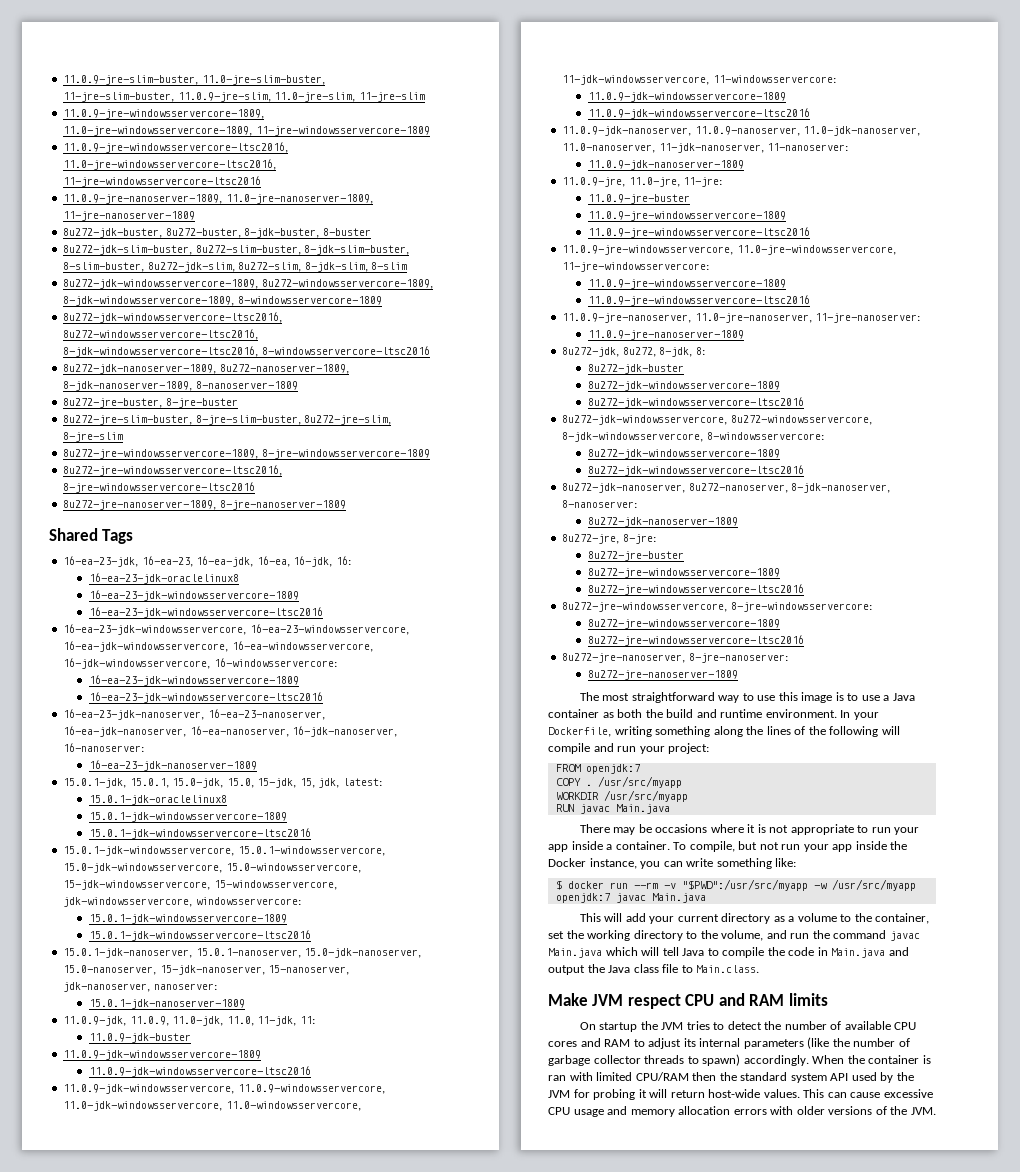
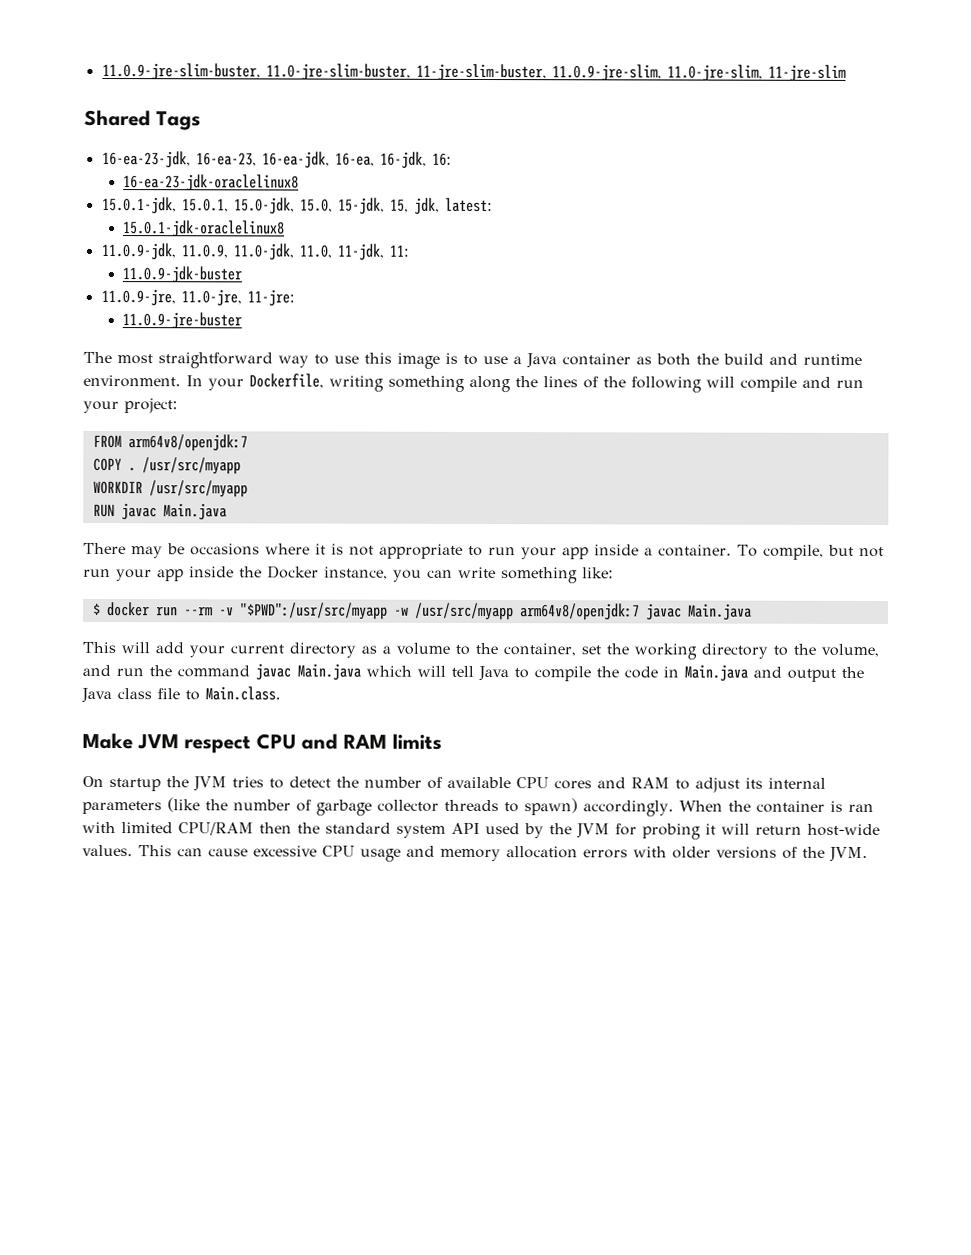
- 11.0.9-jre-windowsservercore-1809, 11.0-jre-windowsservercore-1809, 11-jre-windowsservercore-1809
- 11.0.9-jre-windowsservercore-ltsc2016, 11.0-jre-windowsservercore-ltsc2016, 11-jre-windowsservercore-ltsc2016
- 11.0.9-jre-nanoserver-1809, 11.0-jre-nanoserver-1809, 11-jre-nanoserver-1809
- 8u272-jdk-buster, 8u272-buster, 8-jdk-buster, 8-buster
- 8u272-jdk-slim-buster, 8u272-slim-buster, 8-jdk-slim-buster, 8-slim-buster, 8u272-jdk-slim, 8u272-slim, 8-jdk-slim, 8-slim
- 8u272-jdk-windowsservercore-1809, 8u272-windowsservercore-1809, 8-jdk-windowsservercore-1809, 8-windowsservercore-1809
- 8u272-jdk-windowsservercore-ltsc2016, 8u272-windowsservercore-ltsc2016, 8-jdk-windowsservercore-ltsc2016, 8-windowsservercore-ltsc2016
- 8u272-jdk-nanoserver-1809, 8u272-nanoserver-1809, 8-jdk-nanoserver-1809, 8-nanoserver-1809
- 8u272-jre-buster, 8-jre-buster
- 8u272-jre-slim-buster, 8-jre-slim-buster, 8u272-jre-slim, 8-jre-slim
- 8u272-jre-windowsservercore-1809, 8-jre-windowsservercore-1809
- 8u272-jre-windowsservercore-ltsc2016, 8-jre-windowsservercore-ltsc2016
- 8u272-jre-nanoserver-1809, 8-jre-nanoserver-1809
  16-ea-23-jdk-oraclelinux8
- 16-ea-23-jdk-windowsservercore-1809
- 16-ea-23-jdk-windowsservercore-ltsc2016
- 16-ea-23-jdk-windowsservercore, 16-ea-23-windowsservercore, 16-ea-jdk-windowsservercore, 16-ea-windowsservercore, 16-jdk-windowsservercore, 16-windowsservercore:
- 16-ea-23-jdk-windowsservercore-1809
- 16-ea-23-jdk-windowsservercore-ltsc2016
- 16-ea-23-jdk-nanoserver, 16-ea-23-nanoserver, 16-ea-jdk-nanoserver, 16-ea-nanoserver, 16-jdk-nanoserver, 16-nanoserver:
- 16-ea-23-jdk-nanoserver-1809
  15.0.1-jdk-oraclelinux8
- 15.0.1-jdk-windowsservercore-1809
- 15.0.1-jdk-windowsservercore-ltsc2016
- 15.0.1-jdk-windowsservercore, 15.0.1-windowsservercore, 15.0-jdk-windowsservercore, 15.0-windowsservercore, 15-jdk-windowsservercore, 15-windowsservercore, jdk-windowsservercore, windowsservercore:
- 15.0.1-jdk-windowsservercore-1809
- 15.0.1-jdk-windowsservercore-ltsc2016
- 15.0.1-jdk-nanoserver, 15.0.1-nanoserver, 15.0-jdk-nanoserver, 15.0-nanoserver, 15-jdk-nanoserver, 15-nanoserver, jdk-nanoserver, nanoserver:
- 15.0.1-jdk-nanoserver-1809
  11.0.9-jdk-buster
- 11.0.9-jdk-windowsservercore-1809
- 11.0.9-jdk-windowsservercore-ltsc2016
- 11.0.9-jdk-windowsservercore, 11.0.9-windowsservercore, 11.0-jdk-windowsservercore, 11.0-windowsservercore, 11-jdk-windowsservercore, 11-windowsservercore:
- 11.0.9-jdk-windowsservercore-1809
- 11.0.9-jdk-windowsservercore-ltsc2016
- 11.0.9-jdk-nanoserver, 11.0.9-nanoserver, 11.0-jdk-nanoserver, 11.0-nanoserver, 11-jdk-nanoserver, 11-nanoserver:
- 11.0.9-jdk-nanoserver-1809
  11.0.9-jre, 11.0-jre, 11-jre:
  11.0.9-jre-buster
- 11.0.9-jre-windowsservercore-1809
- 11.0.9-jre-windowsservercore-ltsc2016
- 11.0.9-jre-windowsservercore, 11.0-jre-windowsservercore, 11-jre-windowsservercore:
- 11.0.9-jre-windowsservercore-1809
- 11.0.9-jre-windowsservercore-ltsc2016
- 11.0.9-jre-nanoserver, 11.0-jre-nanoserver, 11-jre-nanoserver:
- 11.0.9-jre-nanoserver-1809
- 8u272-jdk, 8u272, 8-jdk, 8:
- 8u272-jdk-buster
- 8u272-jdk-windowsservercore-1809
- 8u272-jdk-windowsservercore-ltsc2016
- 8u272-jdk-windowsservercore, 8u272-windowsservercore, 8-jdk-windowsservercore, 8-windowsservercore:
- 8u272-jdk-windowsservercore-1809
- 8u272-jdk-windowsservercore-ltsc2016
- 8u272-jdk-nanoserver, 8u272-nanoserver, 8-jdk-nanoserver, 8-nanoserver:
- 8u272-jdk-nanoserver-1809
- 8u272-jre, 8-jre:
- 8u272-jre-buster
- 8u272-jre-windowsservercore-1809
- 8u272-jre-windowsservercore-ltsc2016
- 8u272-jre-windowsservercore, 8-jre-windowsservercore:
- 8u272-jre-windowsservercore-1809
- 8u272-jre-windowsservercore-ltsc2016
- 8u272-jre-nanoserver, 8-jre-nanoserver:
- 8u272-jre-nanoserver-1809
- FROM openjdk:7
+ FROM arm64v8/openjdk:7
- $ docker run --rm -v "$PWD":/usr/src/myapp -w /usr/src/myapp openjdk:7 javac Main.java
+ $ docker run --rm -v "$PWD":/usr/src/myapp -w /usr/src/myapp arm64v8/openjdk:7 javac Main.java

